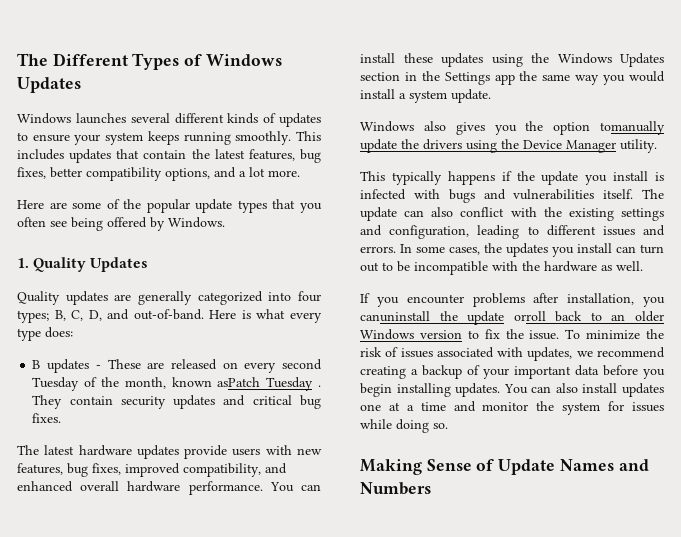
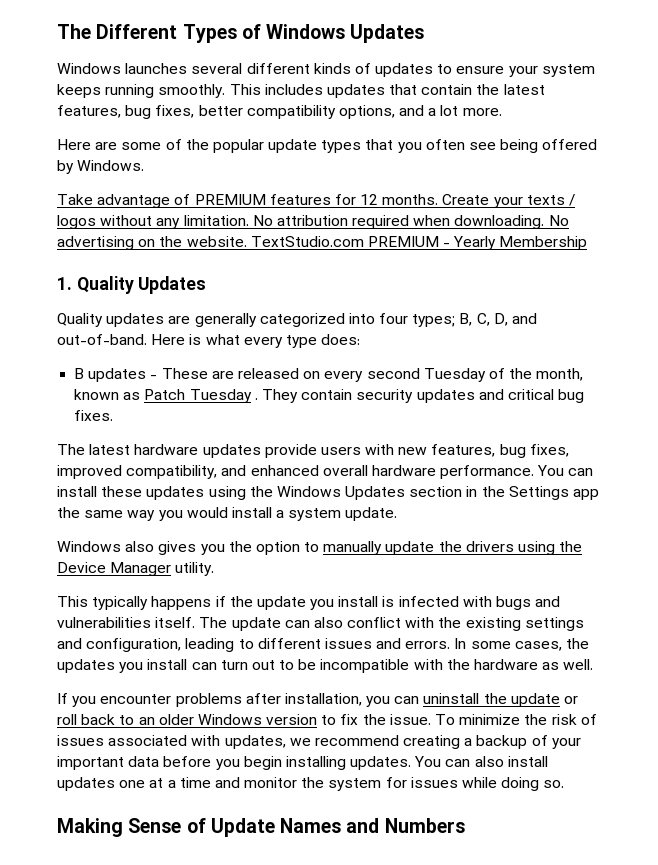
+ Take advantage of PREMIUM features for 12 months. Create your texts / logos without any limitation. No attribution required when downloading. No advertising on the website. TextStudio.com PREMIUM - Yearly Membership
- B updates - These are released on every second Tuesday of the month, known asPatch Tuesday .
+ B updates - These are released on every second Tuesday of the month, known as Patch Tuesday .
- Windows also gives you the option tomanually update the drivers using the Device Manager utility.
+ Windows also gives you the option to manually update the drivers using the Device Manager utility.
- If you encounter problems after installation, you canuninstall the update orroll back to an older Windows version to fix the issue.
+ If you encounter problems after installation, you can uninstall the update or roll back to an older Windows version to fix the issue.

